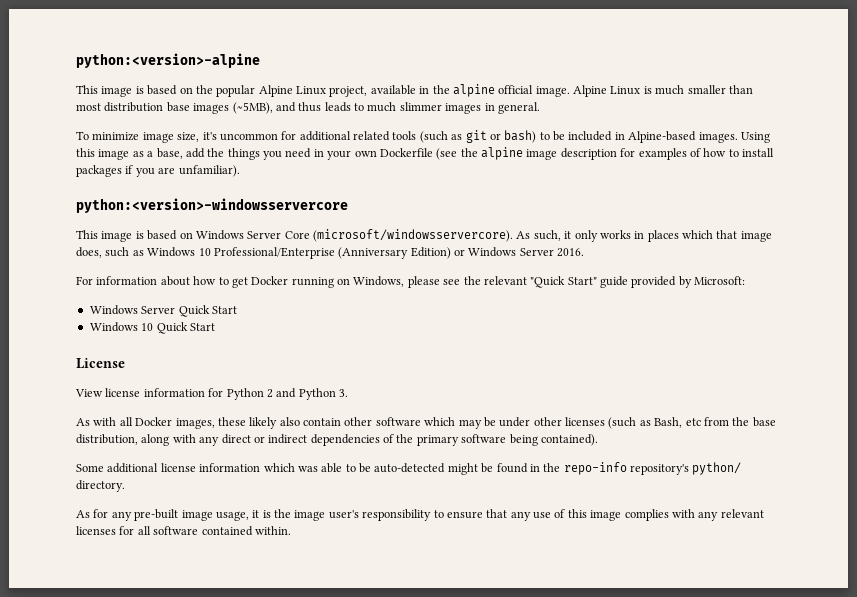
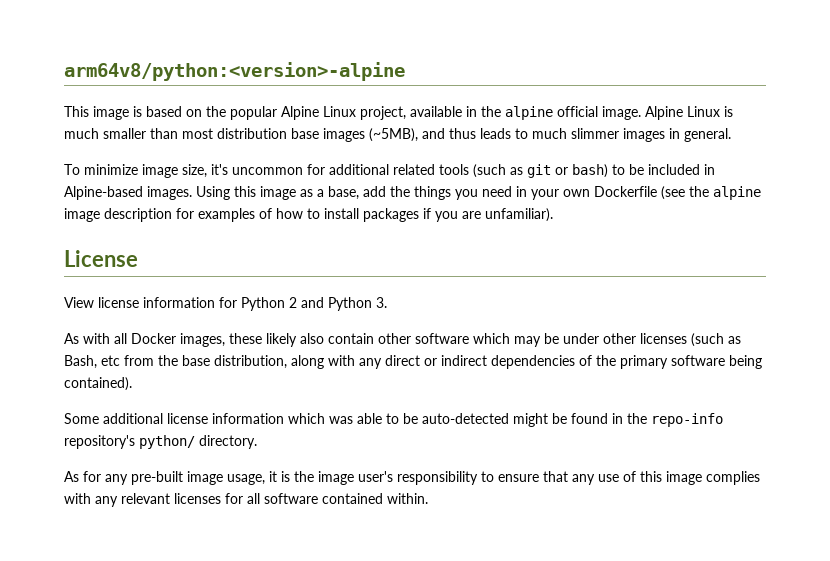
- python:<version>-alpine
+ arm64v8/python:<version>-alpine
- python:<version>-windowsservercore
- This image is based on Windows Server Core (microsoft/windowsservercore). As such, it only works in places which that image does, such as Windows 10 Professional/Enterprise (Anniversary Edition) or Windows Server 2016.
- For information about how to get Docker running on Windows, please see the relevant "Quick Start" guide provided by Microsoft:
- Windows Server Quick Start
- Windows 10 Quick Start

